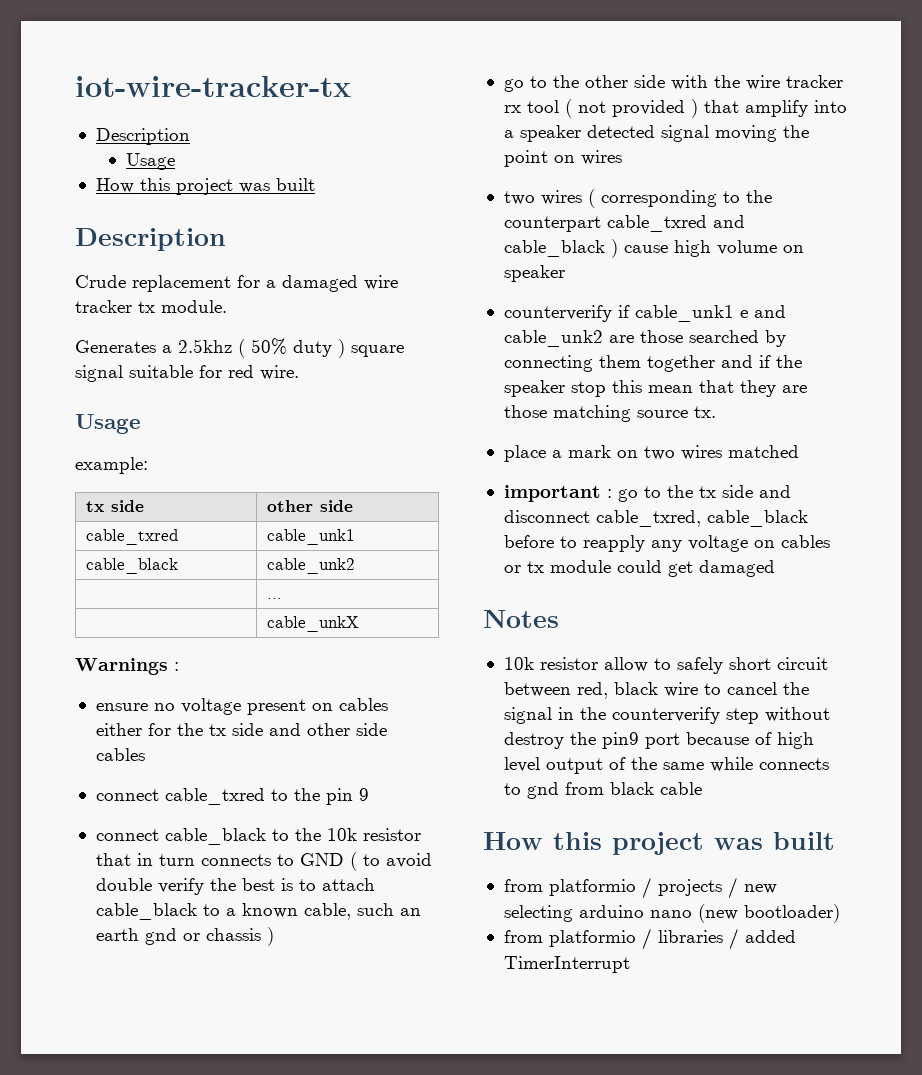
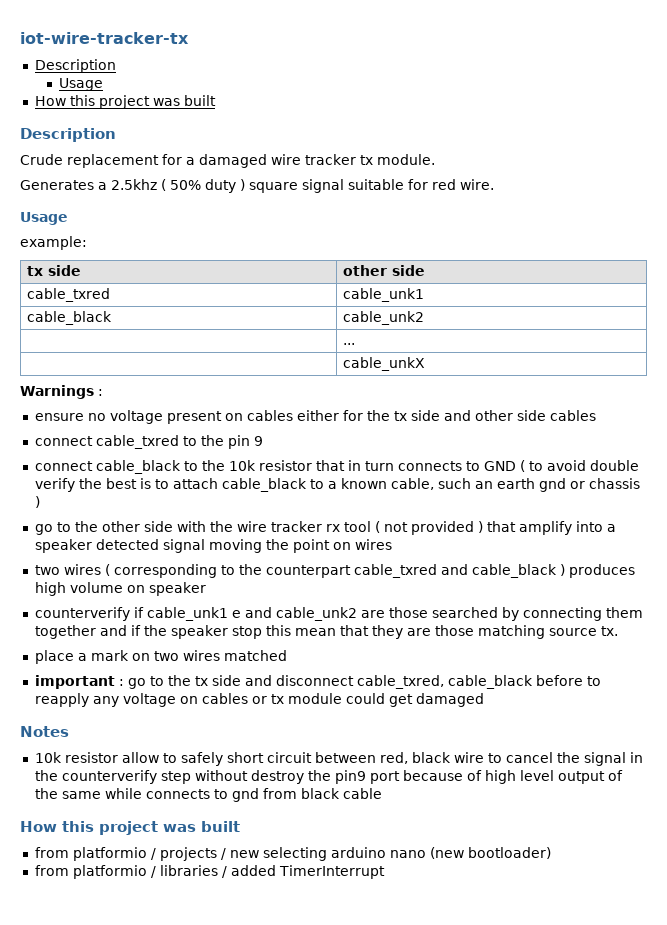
- two wires ( corresponding to the counterpart cable_txred and cable_black ) cause high volume on speaker
+ two wires ( corresponding to the counterpart cable_txred and cable_black ) produces high volume on speaker

